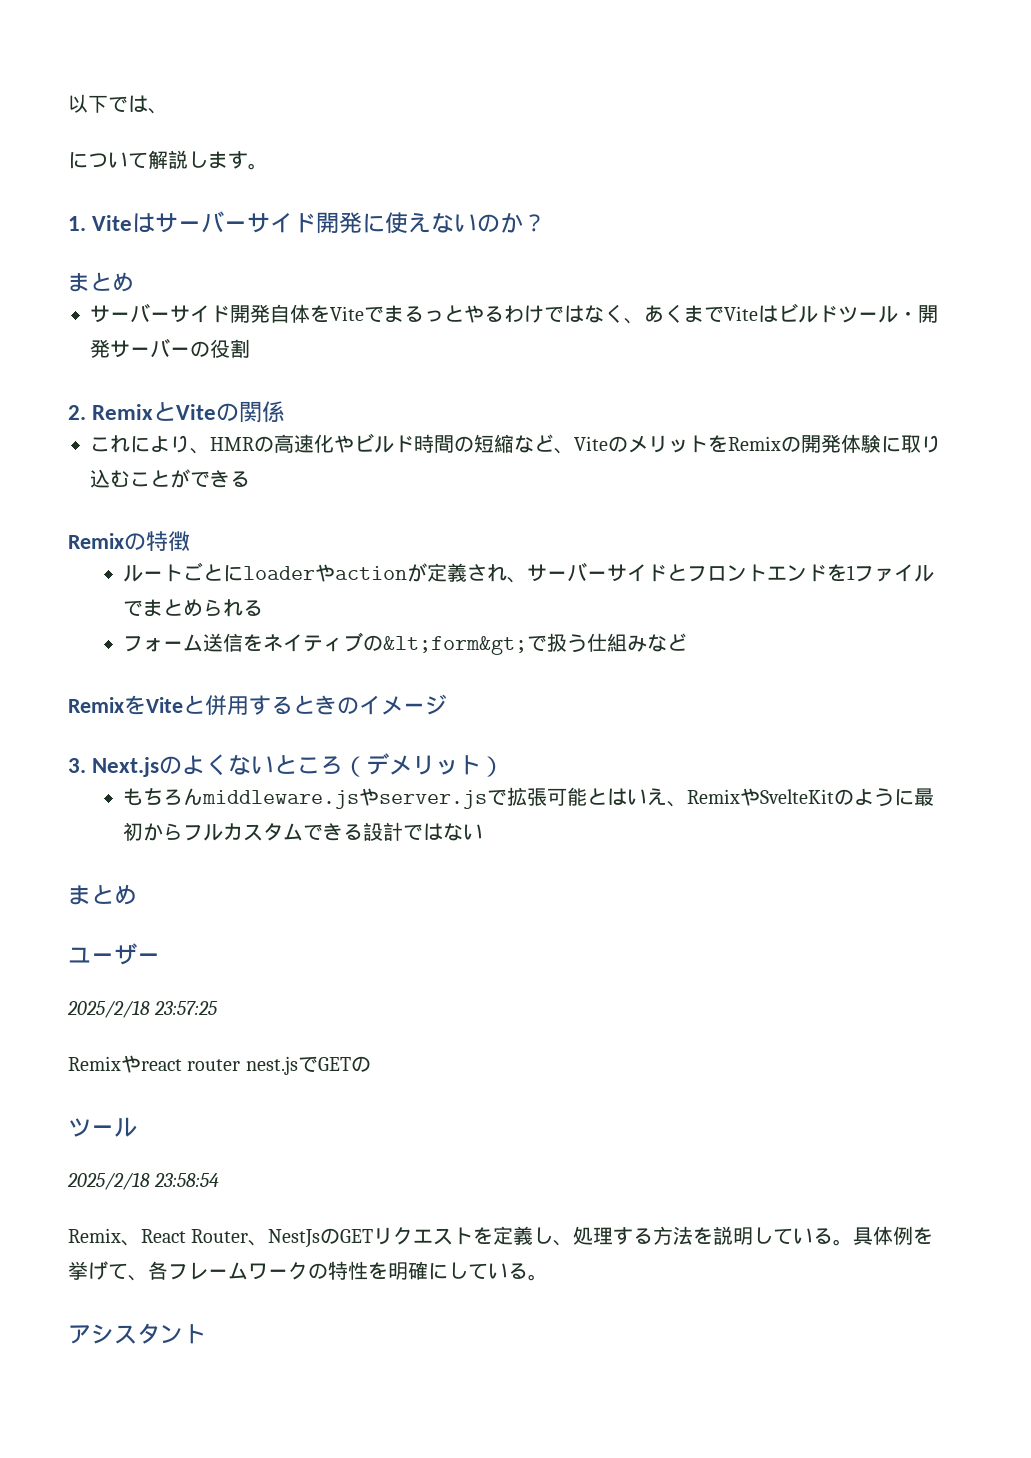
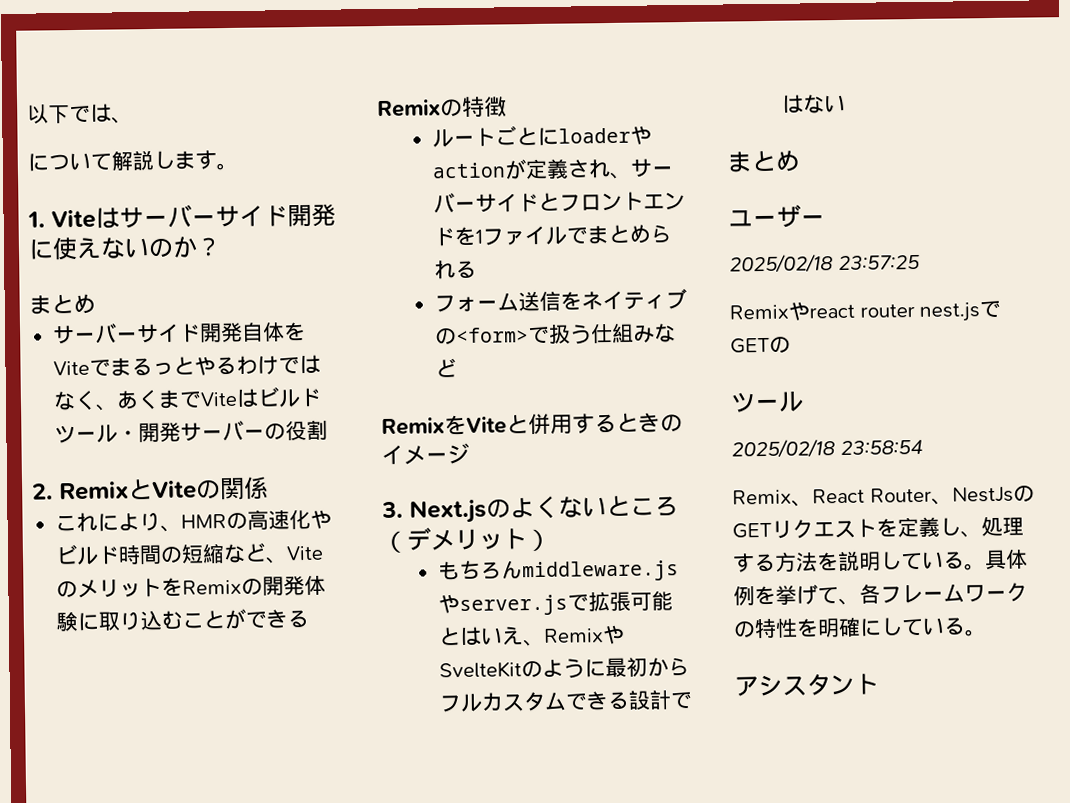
- フォーム送信をネイティブの&lt;form&gt;で扱う仕組みなど
+ フォーム送信をネイティブの<form>で扱う仕組みなど
- 2025/2/18 23:57:25
+ 2025/02/18 23:57:25
- 2025/2/18 23:58:54
+ 2025/02/18 23:58:54

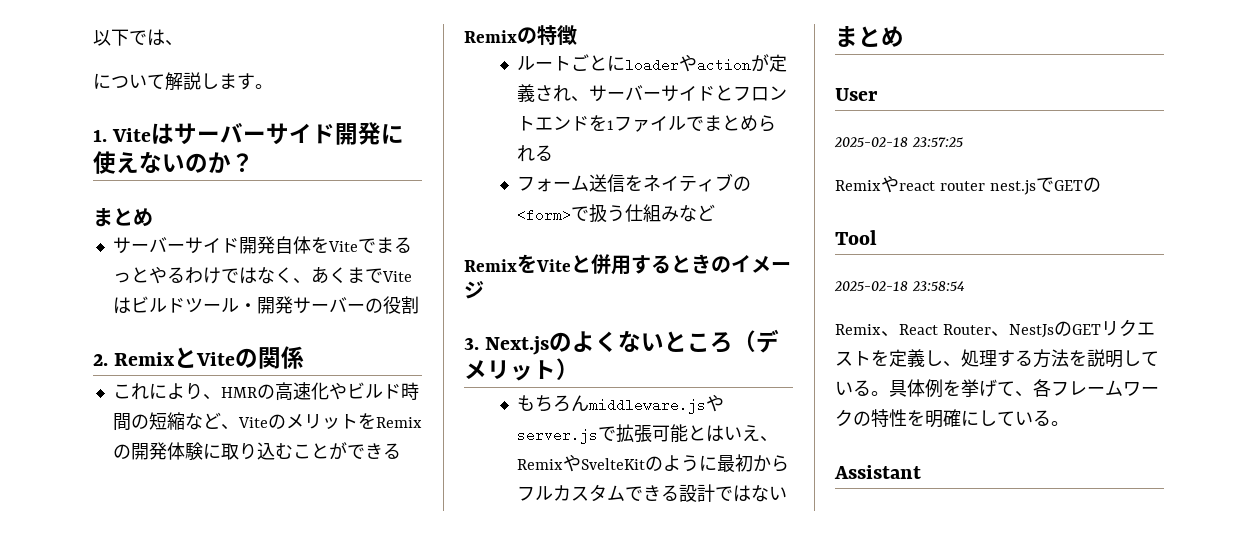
- ユーザー
- 2025/02/18 23:57:25
+ User
+ 2025-02-18 23:57:25
  Remixやreact router nest.jsでGETの
- ツール
- 2025/02/18 23:58:54
+ Tool
+ 2025-02-18 23:58:54
- アシスタント
+ Assistant

